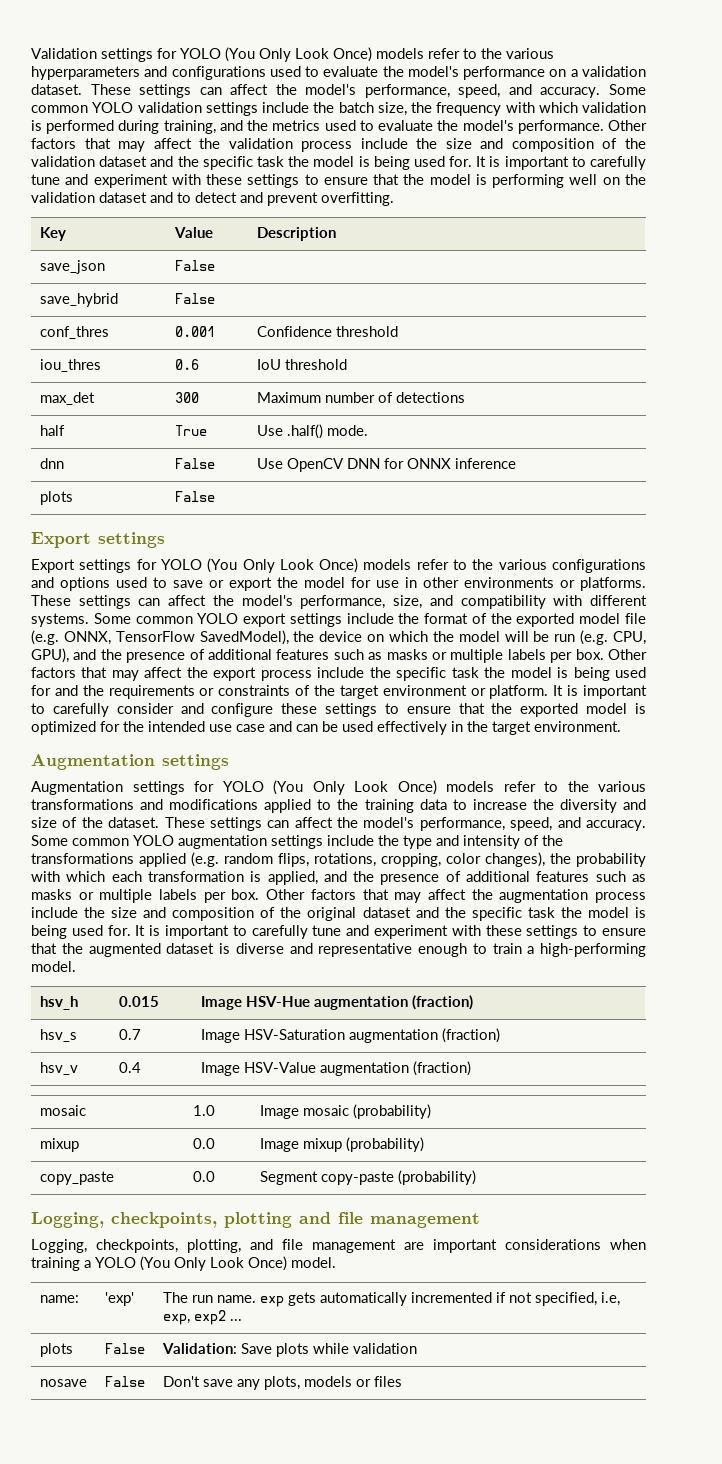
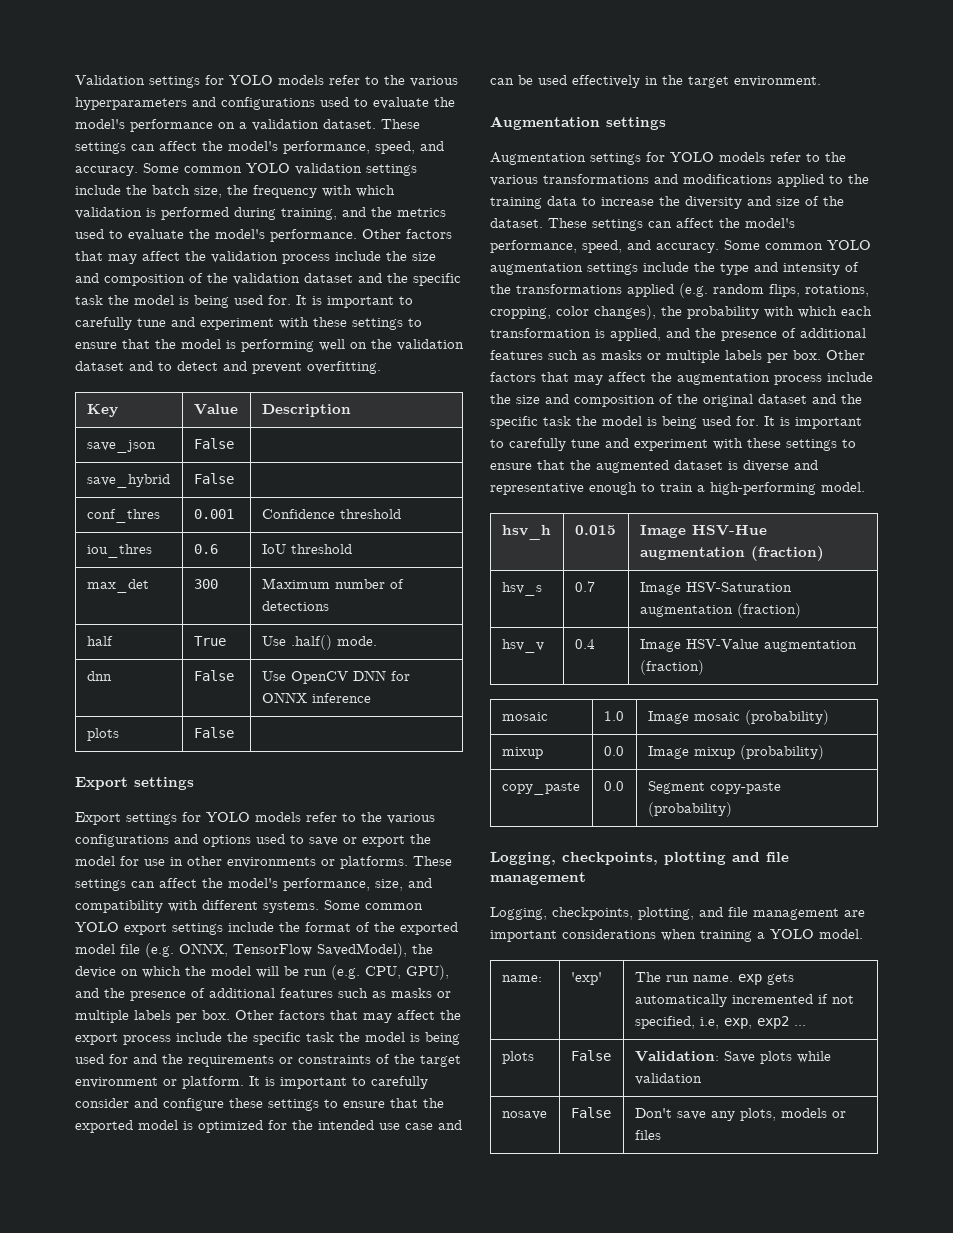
- Validation settings for YOLO (You Only Look Once) models refer to the various hyperparameters and configurations used to evaluate the model's performance on a validation dataset.
+ Validation settings for YOLO models refer to the various hyperparameters and configurations used to evaluate the model's performance on a validation dataset.
- Export settings for YOLO (You Only Look Once) models refer to the various configurations and options used to save or export the model for use in other environments or platforms.
+ Export settings for YOLO models refer to the various configurations and options used to save or export the model for use in other environments or platforms.
- Augmentation settings for YOLO (You Only Look Once) models refer to the various transformations and modifications applied to the training data to increase the diversity and size of the dataset.
+ Augmentation settings for YOLO models refer to the various transformations and modifications applied to the training data to increase the diversity and size of the dataset.
- Logging, checkpoints, plotting, and file management are important considerations when training a YOLO (You Only Look Once) model.
+ Logging, checkpoints, plotting, and file management are important considerations when training a YOLO model.

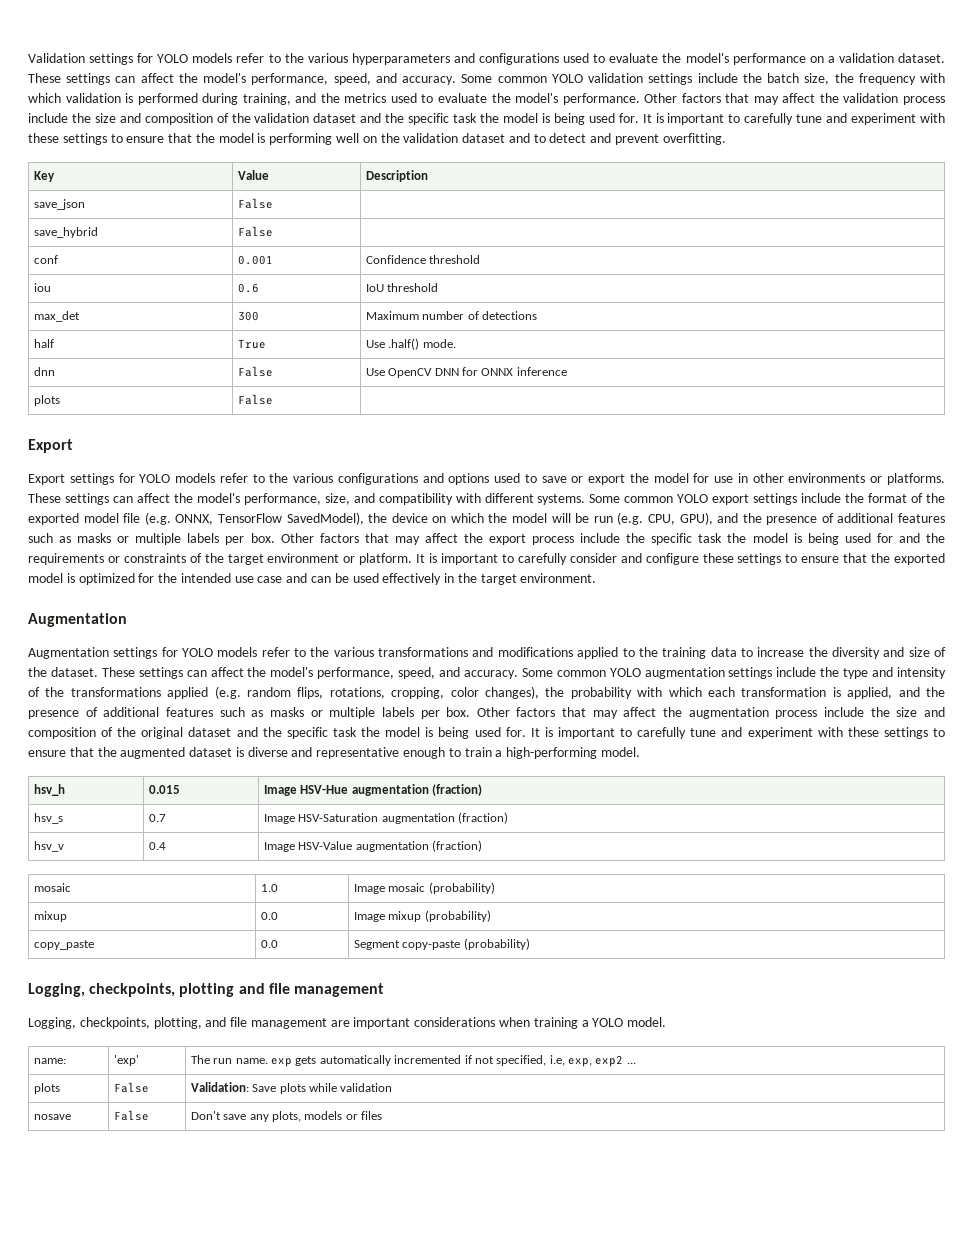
- conf_thres | 0.001 | Confidence threshold
+ conf | 0.001 | Confidence threshold
- iou_thres | 0.6 | IoU threshold
+ iou | 0.6 | IoU threshold
  dnn | False | Use OpenCV DNN for ONNX inference
  plots | False |
- Export settings
+ Export
  It is important to carefully consider and configure these settings to ensure that the exported model is optimized for the intended use case and can be used effectively in the target environment.
- Augmentation settings
+ Augmentation

